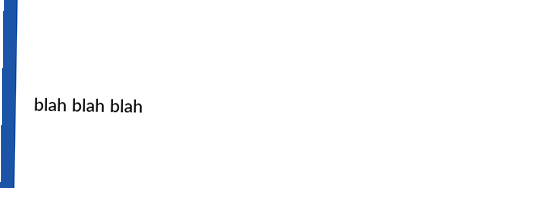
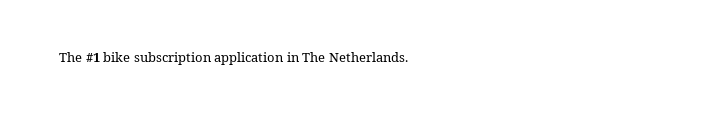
- blah blah blah
+ The #1 bike subscription application in The Netherlands.

